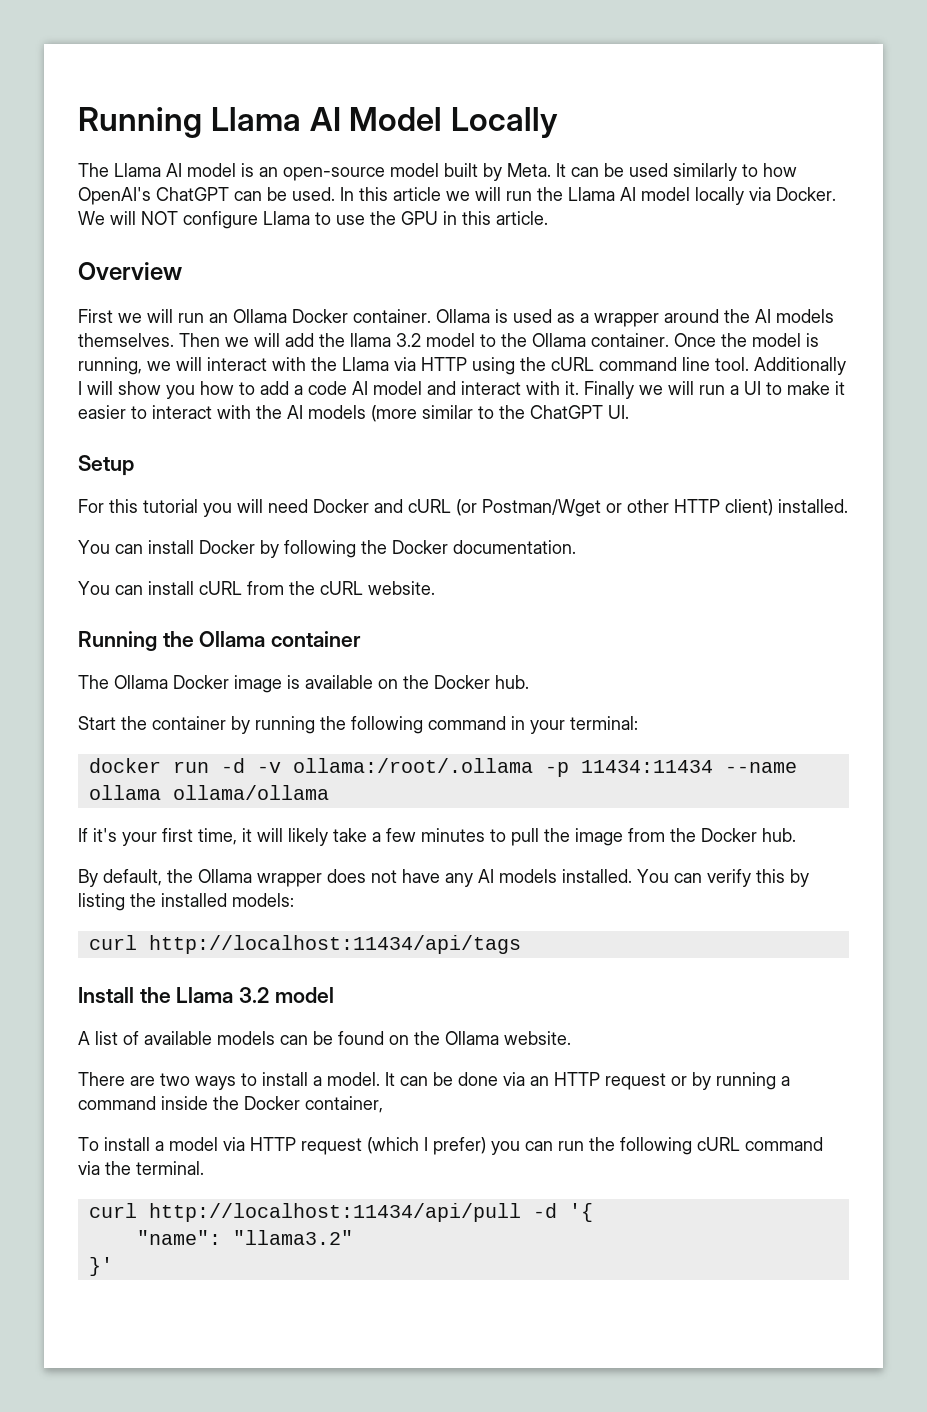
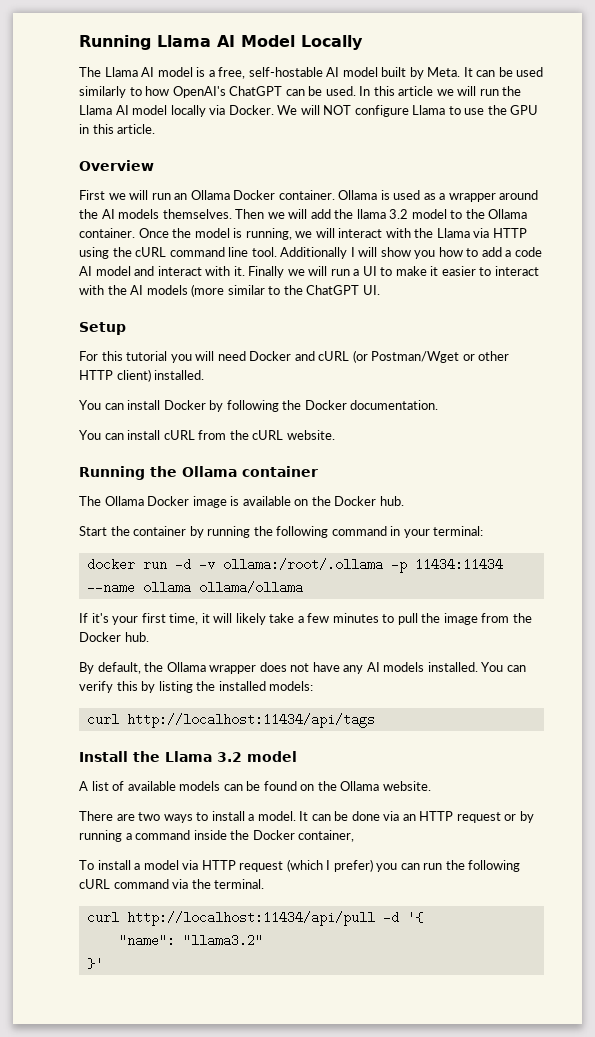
- The Llama AI model is an open-source model built by Meta.
+ The Llama AI model is a free, self-hostable AI model built by Meta.

